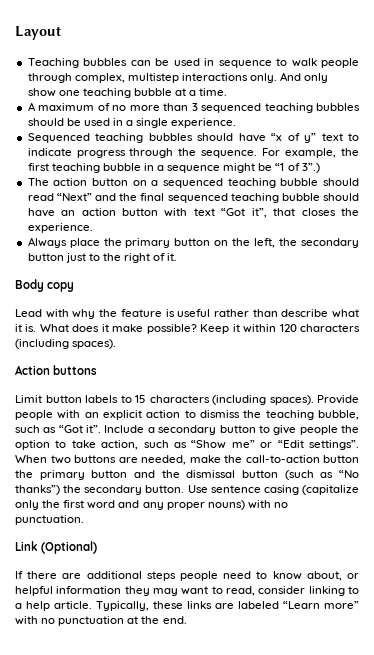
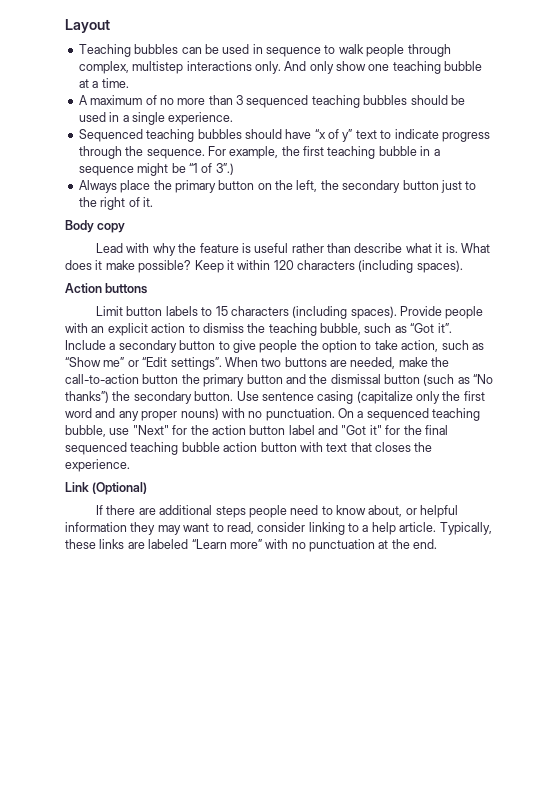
- The action button on a sequenced teaching bubble should read “Next” and the final sequenced teaching bubble should have an action button with text “Got it”, that closes the experience.
+ On a sequenced teaching bubble, use "Next" for the action button label and "Got it" for the final sequenced teaching bubble action button with text that closes the experience.

